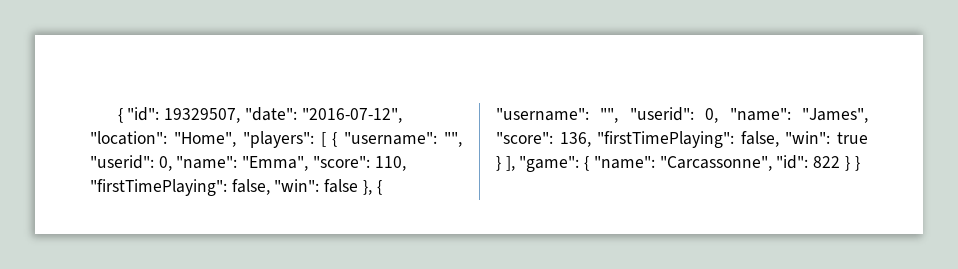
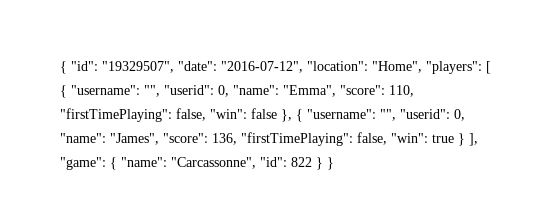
- { "id": 19329507, "date": "2016-07-12", "location": "Home", "players": [ { "username": "", "userid": 0, "name": "Emma", "score": 110, "firstTimePlaying": false, "win": false }, { "username": "", "userid": 0, "name": "James", "score": 136, "firstTimePlaying": false, "win": true } ], "game": { "name": "Carcassonne", "id": 822 } }
+ { "id": "19329507", "date": "2016-07-12", "location": "Home", "players": [ { "username": "", "userid": 0, "name": "Emma", "score": 110, "firstTimePlaying": false, "win": false }, { "username": "", "userid": 0, "name": "James", "score": 136, "firstTimePlaying": false, "win": true } ], "game": { "name": "Carcassonne", "id": 822 } }

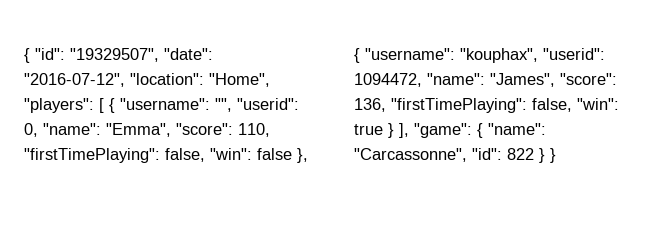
- { "id": "19329507", "date": "2016-07-12", "location": "Home", "players": [ { "username": "", "userid": 0, "name": "Emma", "score": 110, "firstTimePlaying": false, "win": false }, { "username": "", "userid": 0, "name": "James", "score": 136, "firstTimePlaying": false, "win": true } ], "game": { "name": "Carcassonne", "id": 822 } }
+ { "id": "19329507", "date": "2016-07-12", "location": "Home", "players": [ { "username": "", "userid": 0, "name": "Emma", "score": 110, "firstTimePlaying": false, "win": false }, { "username": "kouphax", "userid": 1094472, "name": "James", "score": 136, "firstTimePlaying": false, "win": true } ], "game": { "name": "Carcassonne", "id": 822 } }

